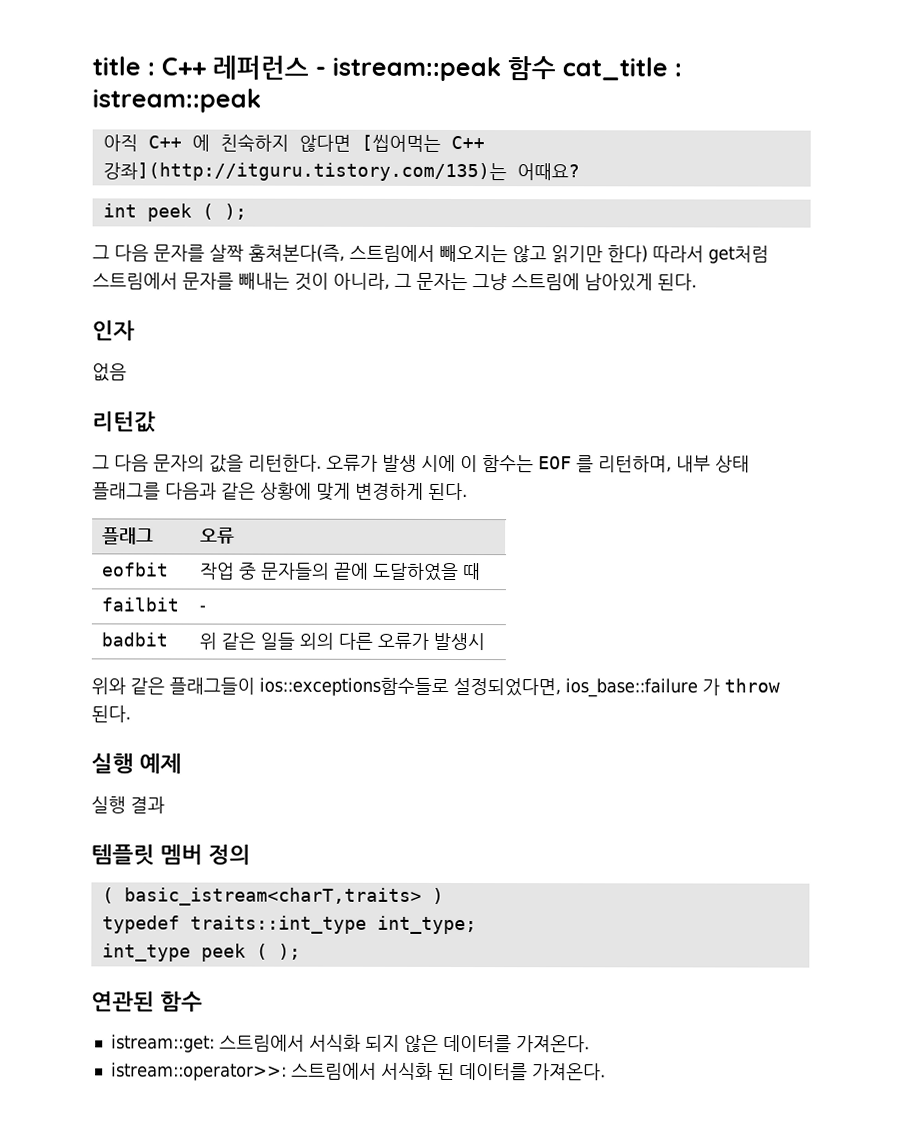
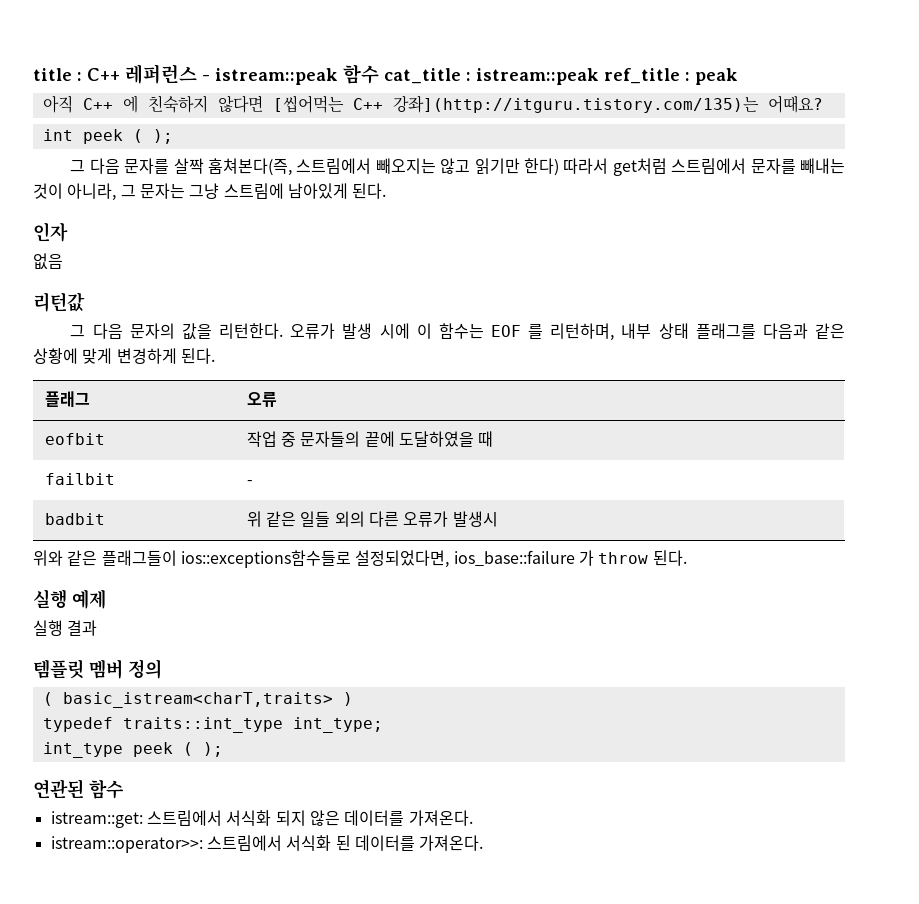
- title : C++ 레퍼런스 - istream::peak 함수 cat_title : istream::peak
+ title : C++ 레퍼런스 - istream::peak 함수 cat_title : istream::peak ref_title : peak

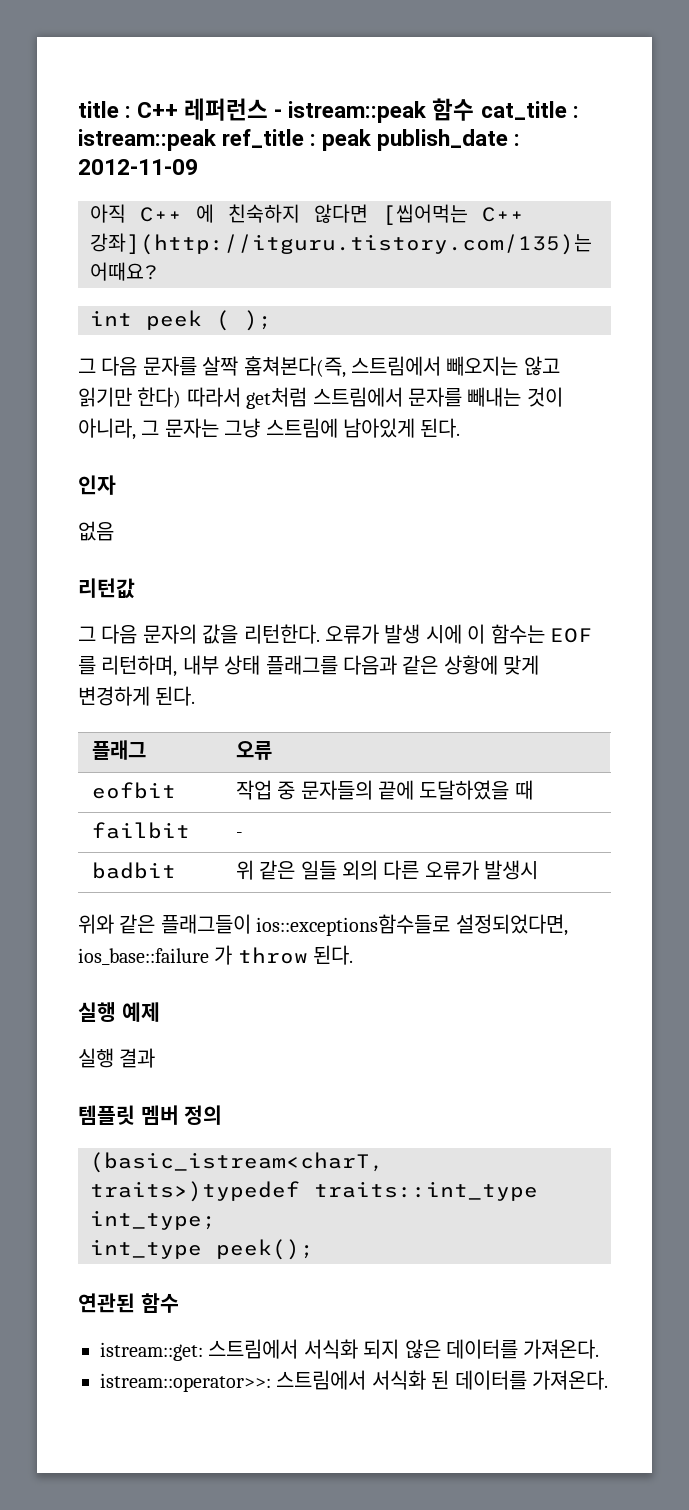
- title : C++ 레퍼런스 - istream::peak 함수 cat_title : istream::peak ref_title : peak
+ title : C++ 레퍼런스 - istream::peak 함수 cat_title : istream::peak ref_title : peak publish_date : 2012-11-09
- ( basic_istream<charT,traits> )
- typedef traits::int_type int_type;
+ (basic_istream<charT, traits>)typedef traits::int_type int_type;
- int_type peek ( );
+ int_type peek();

